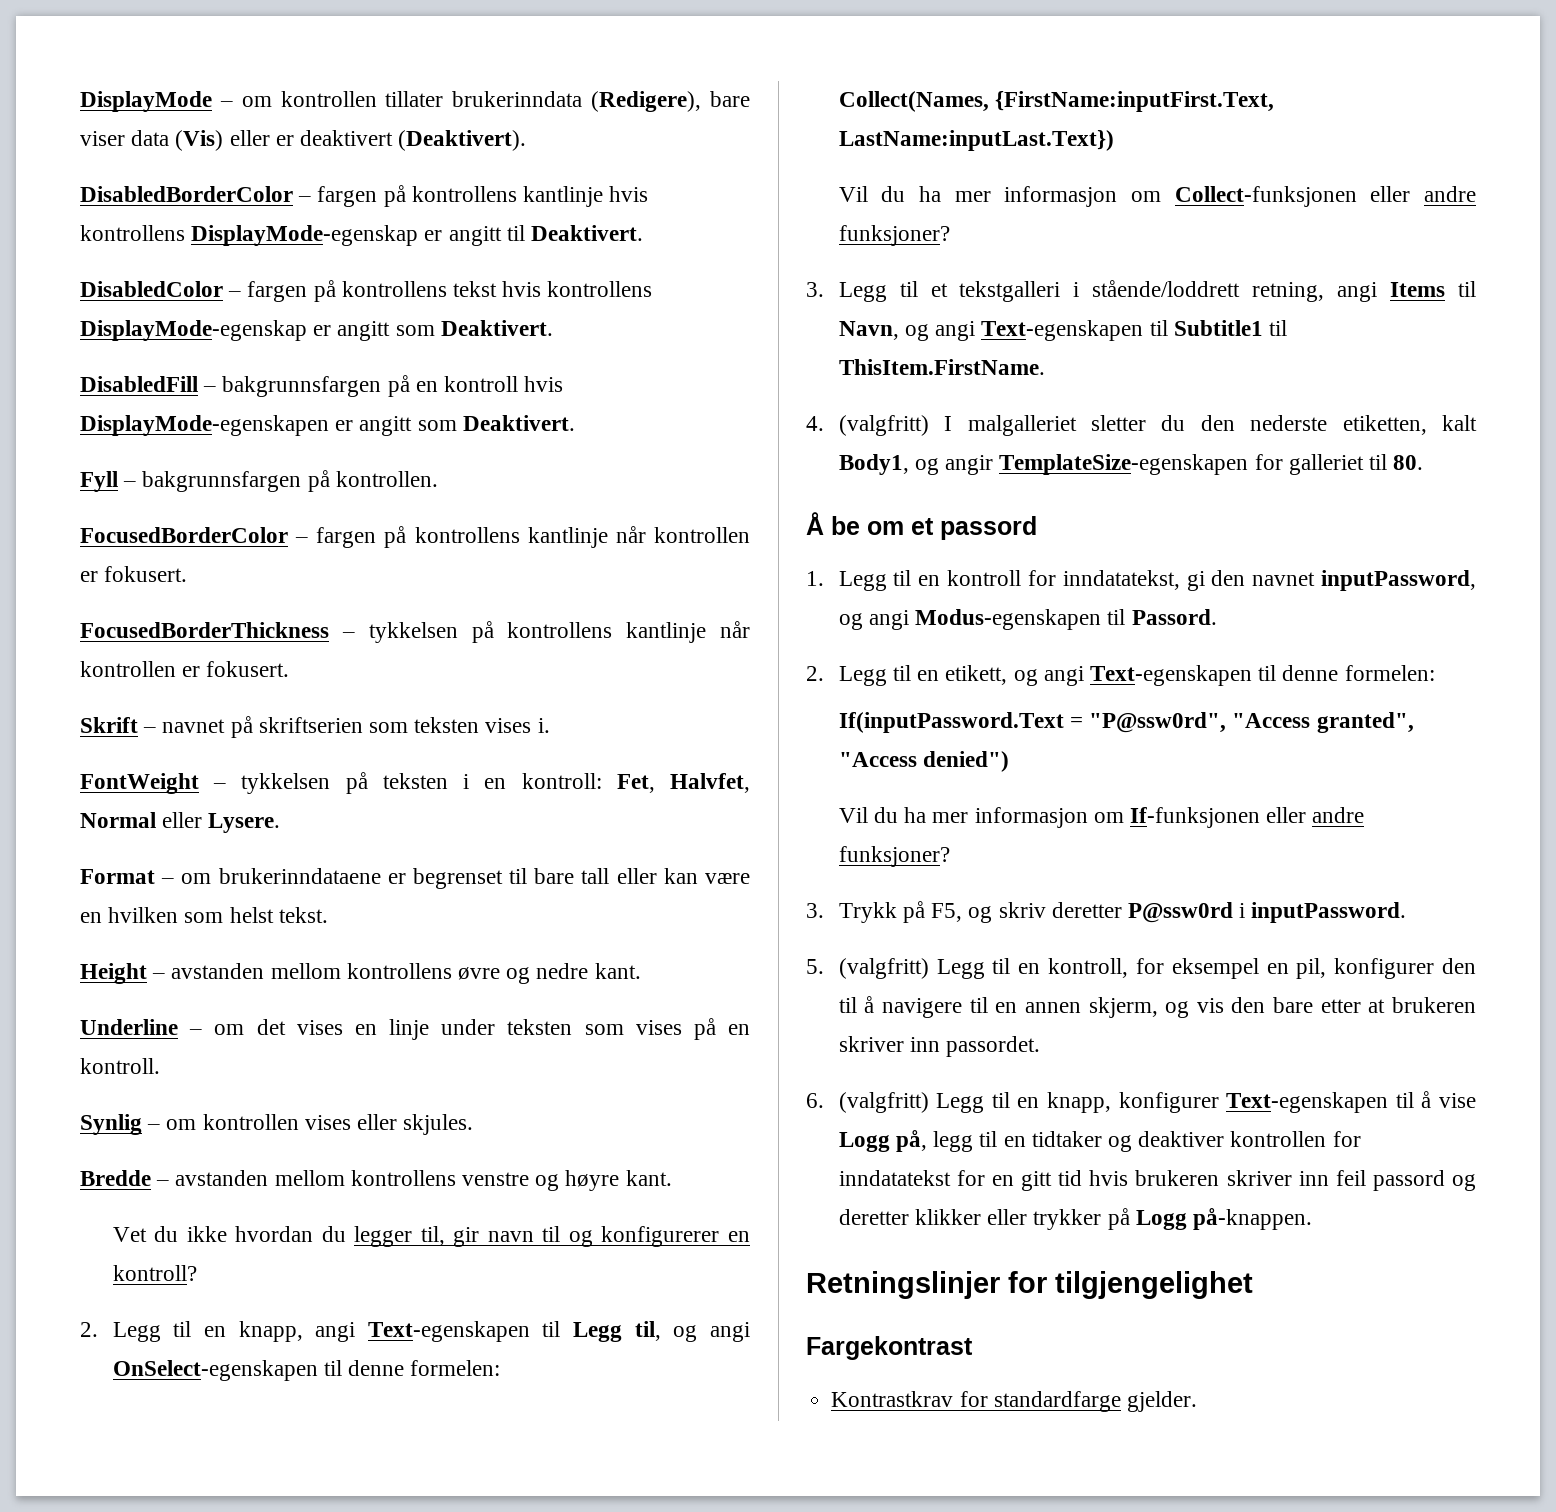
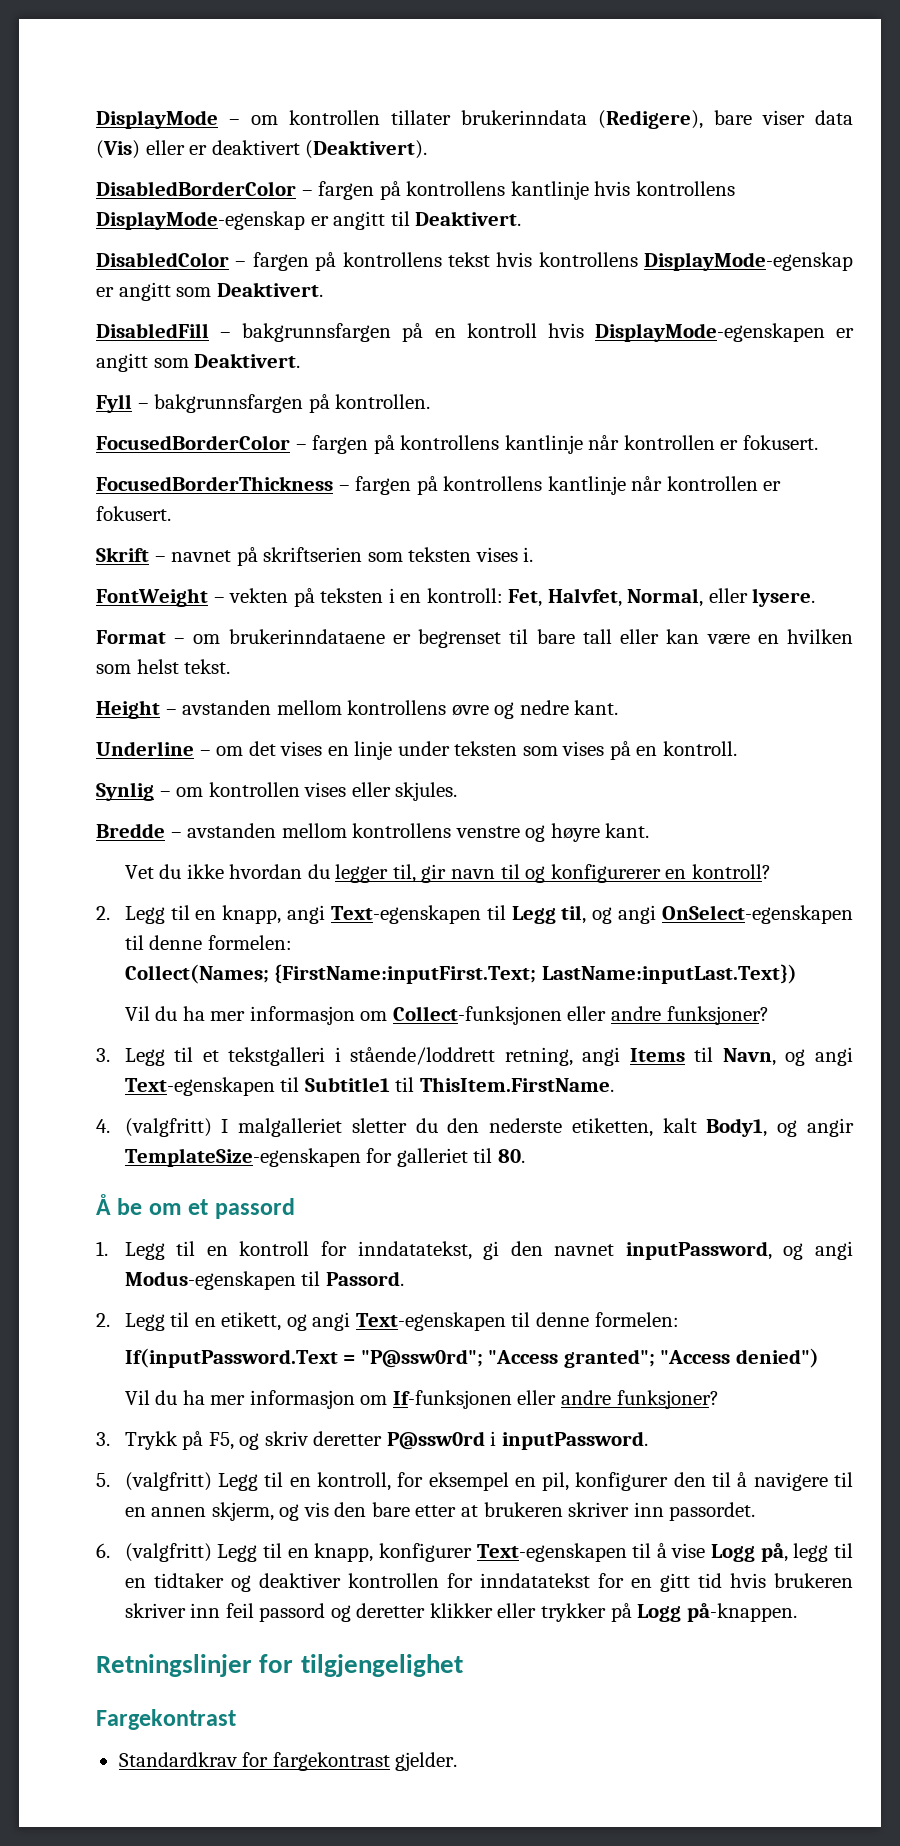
- FocusedBorderThickness – tykkelsen på kontrollens kantlinje når kontrollen er fokusert.
+ FocusedBorderThickness – fargen på kontrollens kantlinje når kontrollen er fokusert.
- FontWeight – tykkelsen på teksten i en kontroll: Fet, Halvfet, Normal eller Lysere.
+ FontWeight – vekten på teksten i en kontroll: Fet, Halvfet, Normal, eller lysere.
- Collect(Names, {FirstName:inputFirst.Text, LastName:inputLast.Text})
+ Collect(Names; {FirstName:inputFirst.Text; LastName:inputLast.Text})
- If(inputPassword.Text = "P@ssw0rd", "Access granted", "Access denied")
+ If(inputPassword.Text = "P@ssw0rd"; "Access granted"; "Access denied")
- Kontrastkrav for standardfarge gjelder.
+ Standardkrav for fargekontrast gjelder.

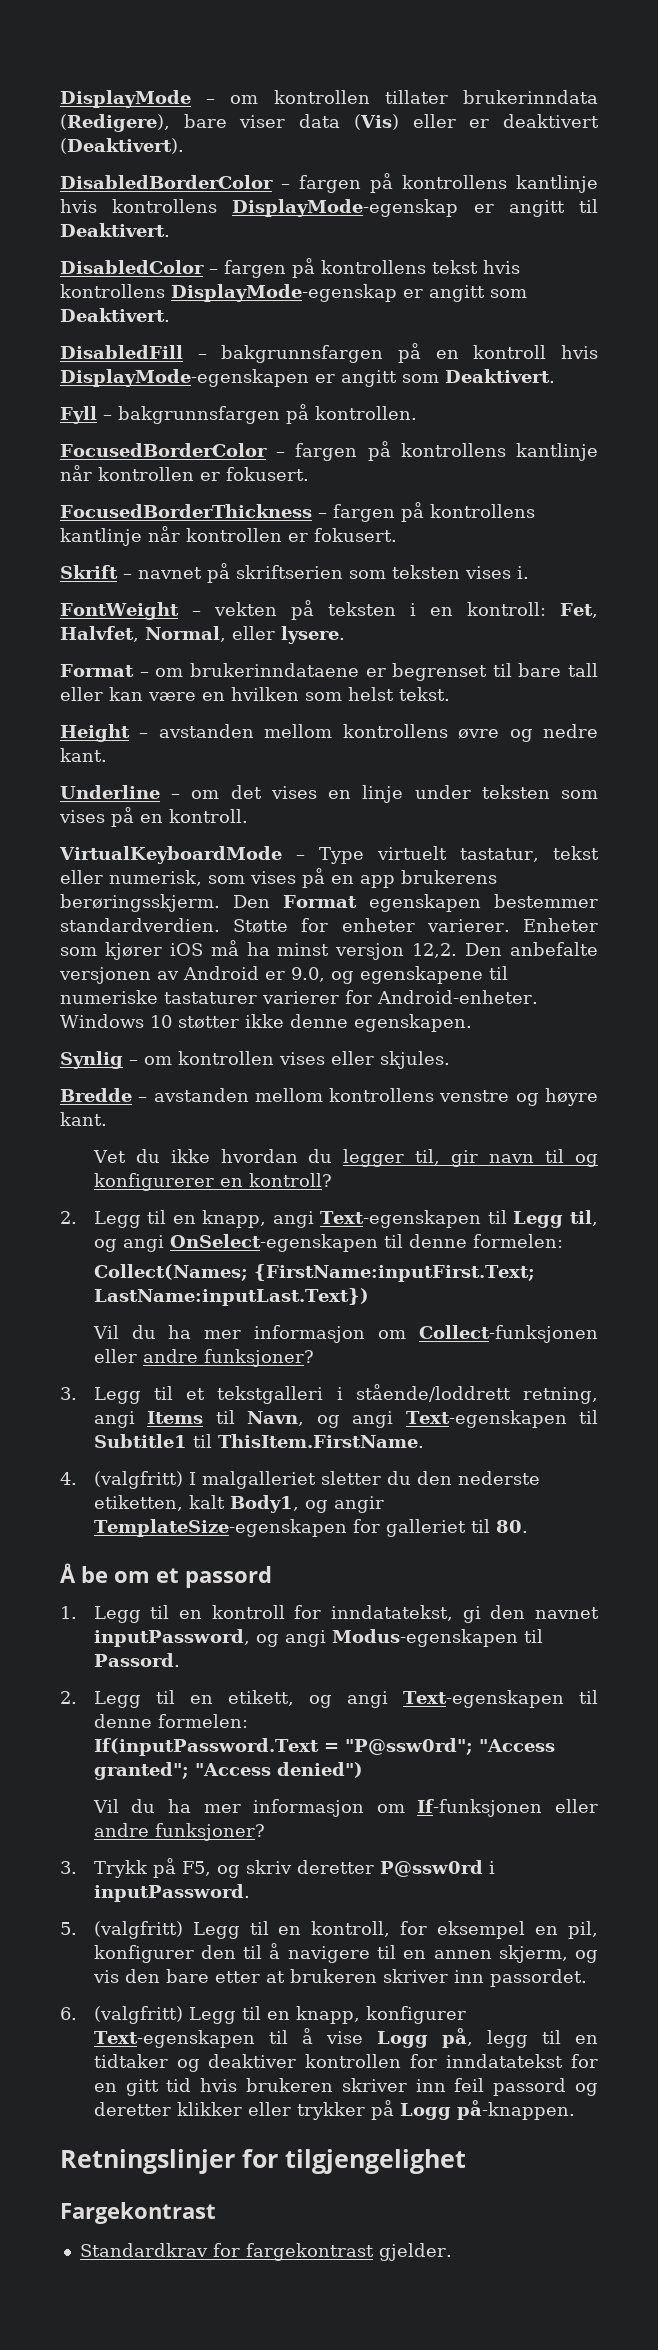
+ VirtualKeyboardMode – Type virtuelt tastatur, tekst eller numerisk, som vises på en app brukerens berøringsskjerm. Den Format egenskapen bestemmer standardverdien. Støtte for enheter varierer. Enheter som kjører iOS må ha minst versjon 12,2. Den anbefalte versjonen av Android er 9.0, og egenskapene til numeriske tastaturer varierer for Android-enheter. Windows 10 støtter ikke denne egenskapen.

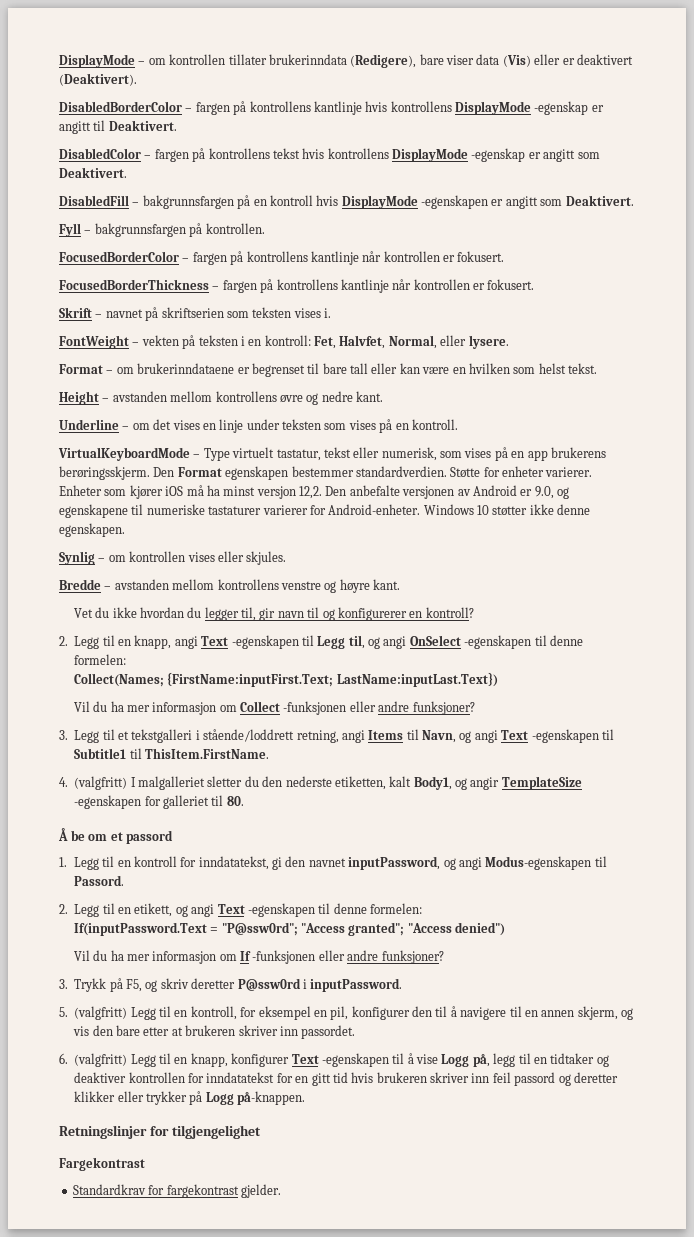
- DisabledBorderColor – fargen på kontrollens kantlinje hvis kontrollens DisplayMode-egenskap er angitt til Deaktivert.
+ DisabledBorderColor – fargen på kontrollens kantlinje hvis kontrollens DisplayMode -egenskap er angitt til Deaktivert.
- DisabledColor – fargen på kontrollens tekst hvis kontrollens DisplayMode-egenskap er angitt som Deaktivert.
+ DisabledColor – fargen på kontrollens tekst hvis kontrollens DisplayMode -egenskap er angitt som Deaktivert.
- DisabledFill – bakgrunnsfargen på en kontroll hvis DisplayMode-egenskapen er angitt som Deaktivert.
+ DisabledFill – bakgrunnsfargen på en kontroll hvis DisplayMode -egenskapen er angitt som Deaktivert.
- 2. Legg til en knapp, angi Text-egenskapen til Legg til, og angi OnSelect-egenskapen til denne formelen:
+ 2. Legg til en knapp, angi Text -egenskapen til Legg til, og angi OnSelect -egenskapen til denne formelen:
- Vil du ha mer informasjon om Collect-funksjonen eller andre funksjoner?
+ Vil du ha mer informasjon om Collect -funksjonen eller andre funksjoner?
- 3. Legg til et tekstgalleri i stående/loddrett retning, angi Items til Navn, og angi Text-egenskapen til Subtitle1 til ThisItem.FirstName.
+ 3. Legg til et tekstgalleri i stående/loddrett retning, angi Items til Navn, og angi Text -egenskapen til Subtitle1 til ThisItem.FirstName.
- 4. (valgfritt) I malgalleriet sletter du den nederste etiketten, kalt Body1, og angir TemplateSize-egenskapen for galleriet til 80.
+ 4. (valgfritt) I malgalleriet sletter du den nederste etiketten, kalt Body1, og angir TemplateSize -egenskapen for galleriet til 80.
- 2. Legg til en etikett, og angi Text-egenskapen til denne formelen:
+ 2. Legg til en etikett, og angi Text -egenskapen til denne formelen:
- Vil du ha mer informasjon om If-funksjonen eller andre funksjoner?
+ Vil du ha mer informasjon om If -funksjonen eller andre funksjoner?
- 6. (valgfritt) Legg til en knapp, konfigurer Text-egenskapen til å vise Logg på, legg til en tidtaker og deaktiver kontrollen for inndatatekst for en gitt tid hvis brukeren skriver inn feil passord og deretter klikker eller trykker på Logg på-knappen.
+ 6. (valgfritt) Legg til en knapp, konfigurer Text -egenskapen til å vise Logg på, legg til en tidtaker og deaktiver kontrollen for inndatatekst for en gitt tid hvis brukeren skriver inn feil passord og deretter klikker eller trykker på Logg på-knappen.

